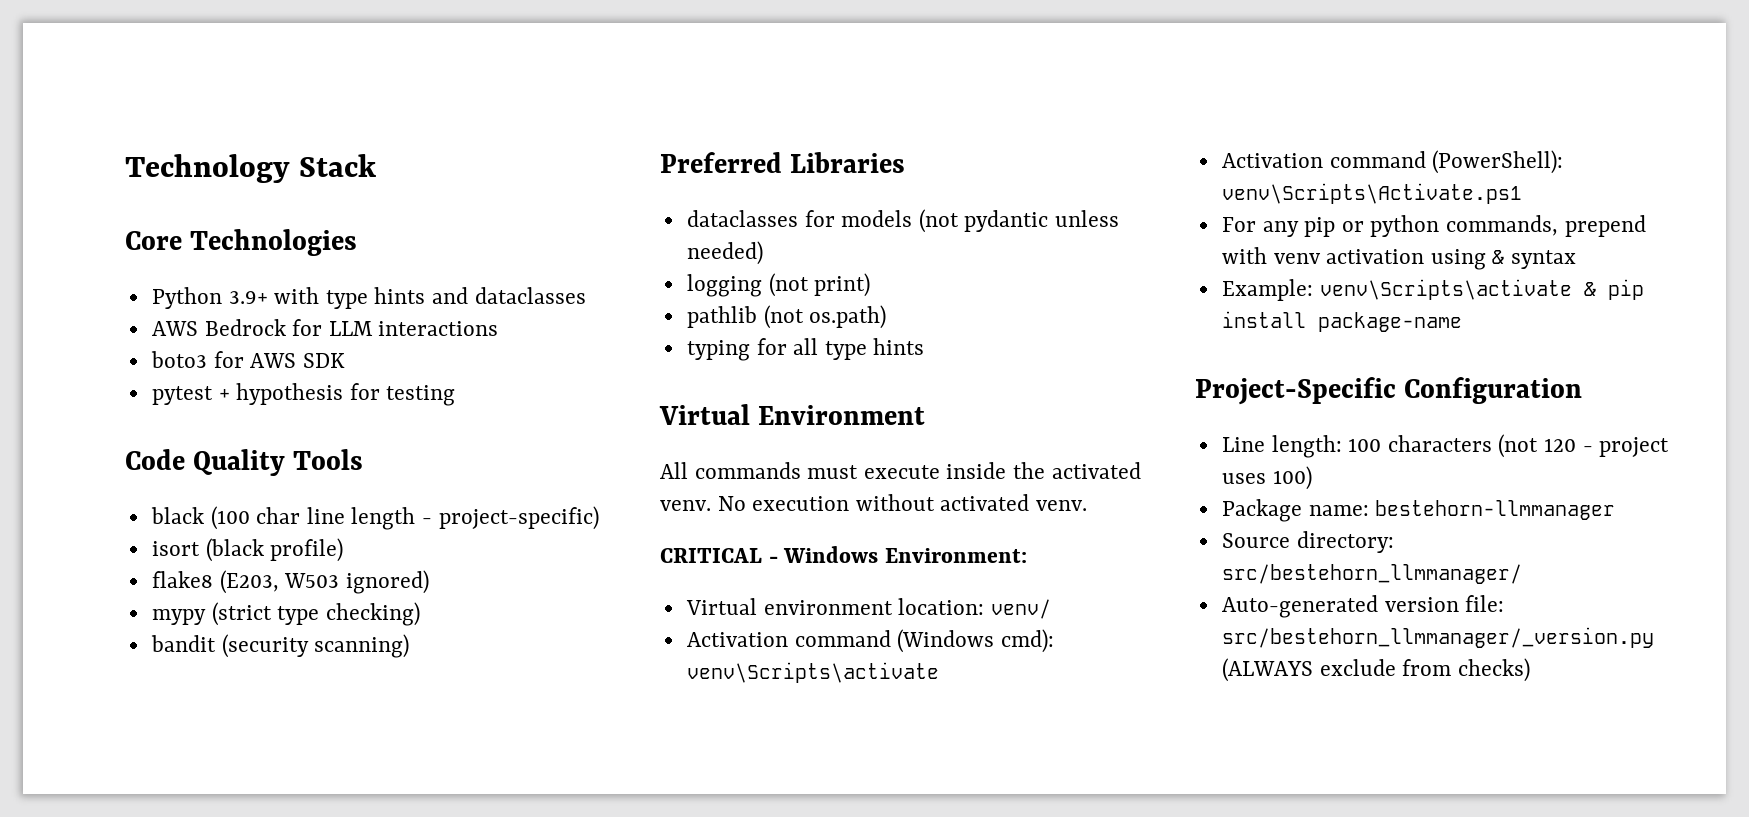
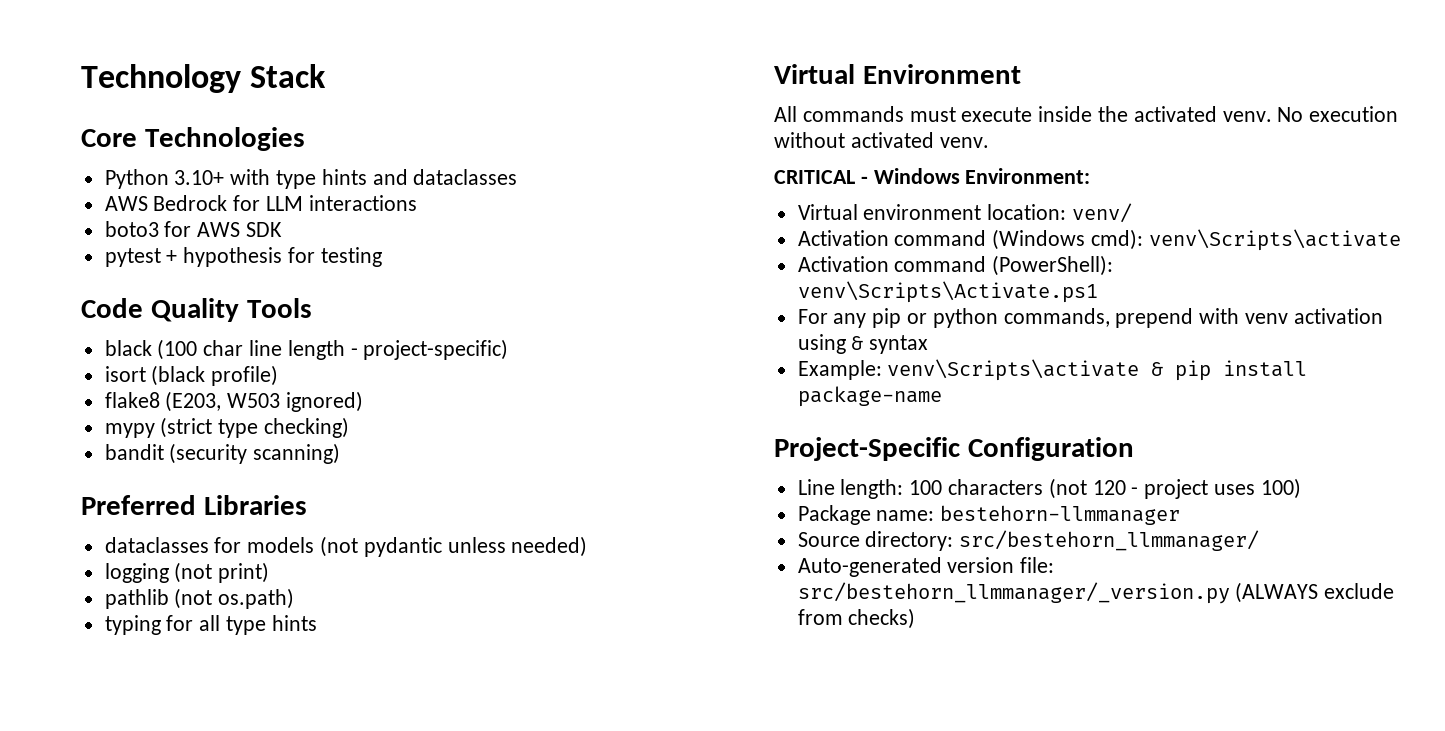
- Python 3.9+ with type hints and dataclasses
+ Python 3.10+ with type hints and dataclasses

